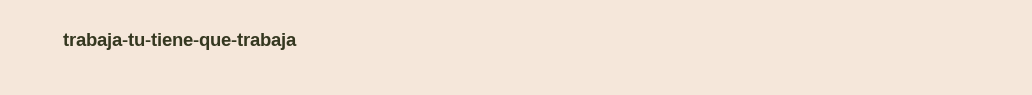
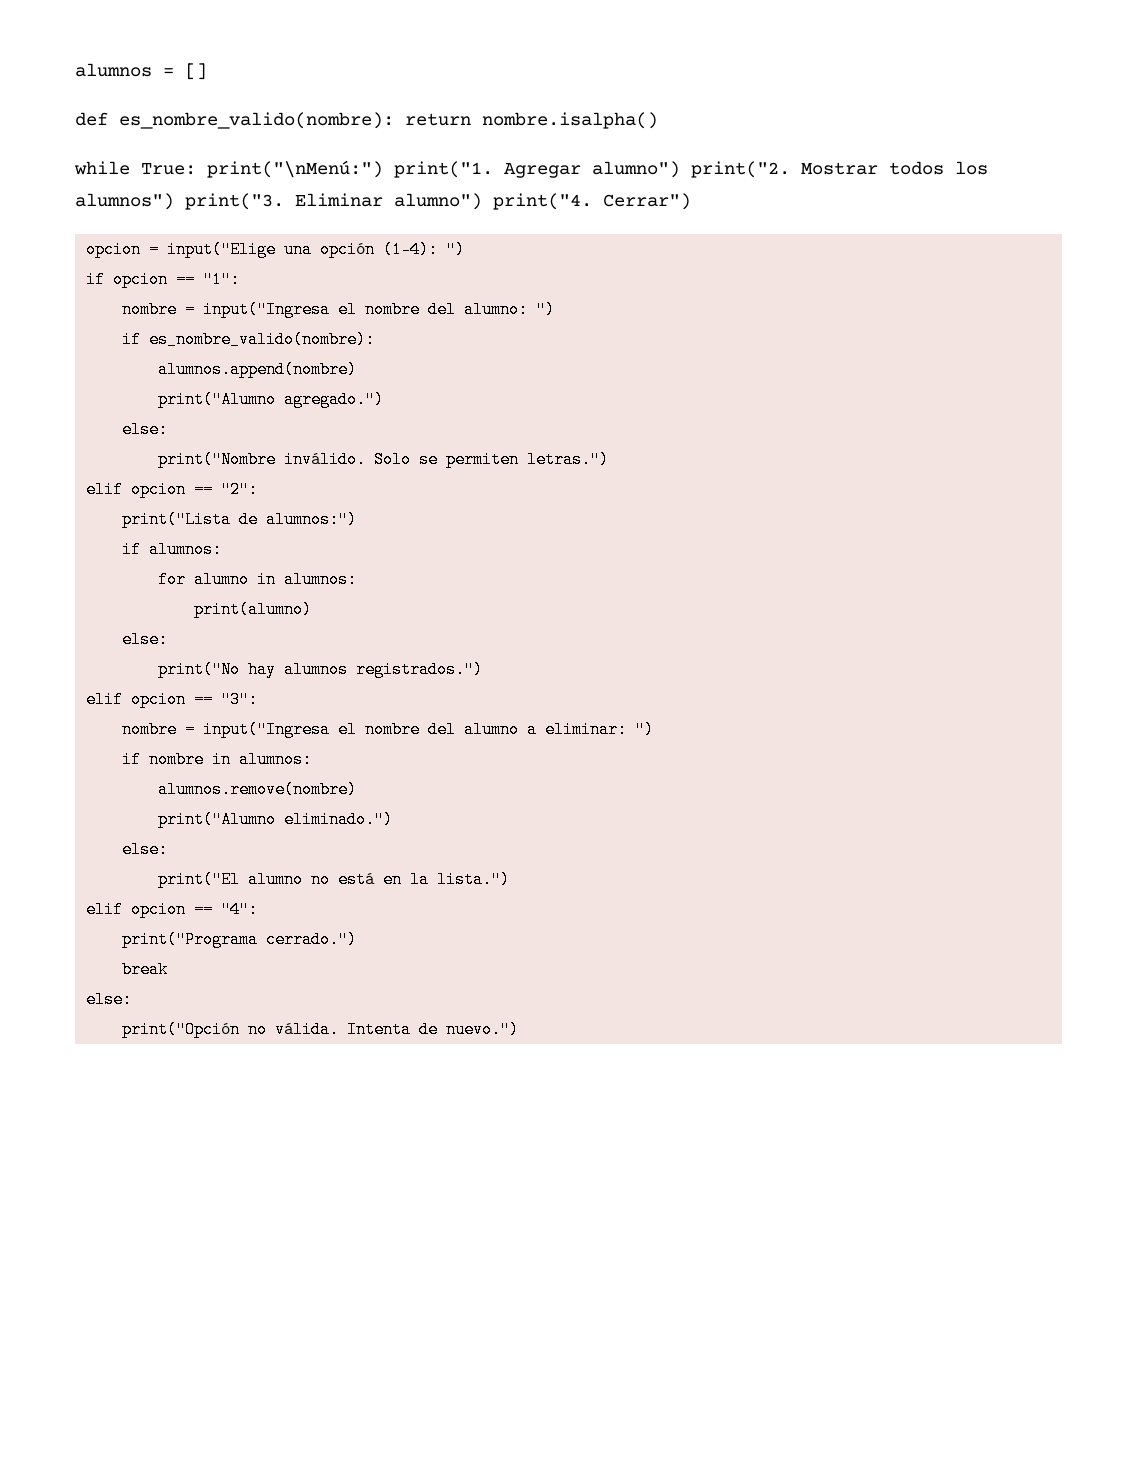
- trabaja-tu-tiene-que-trabaja
+ alumnos = []
+ def es_nombre_valido(nombre): return nombre.isalpha()
+ while True: print("\nMenú:") print("1. Agregar alumno") print("2. Mostrar todos los alumnos") print("3. Eliminar alumno") print("4. Cerrar")
+ opcion = input("Elige una opción (1-4): ")
+ if opcion == "1":
+ nombre = input("Ingresa el nombre del alumno: ")
+ if es_nombre_valido(nombre):
+ alumnos.append(nombre)
+ print("Alumno agregado.")
+ else:
+ print("Nombre inválido. Solo se permiten letras.")
+ elif opcion == "2":
+ print("Lista de alumnos:")
+ if alumnos:
+ for alumno in alumnos:
+ print(alumno)
+ else:
+ print("No hay alumnos registrados.")
+ elif opcion == "3":
+ nombre = input("Ingresa el nombre del alumno a eliminar: ")
+ if nombre in alumnos:
+ alumnos.remove(nombre)
+ print("Alumno eliminado.")
+ else:
+ print("El alumno no está en la lista.")
+ elif opcion == "4":
+ print("Programa cerrado.")
+ break
+ else:
+ print("Opción no válida. Intenta de nuevo.")

